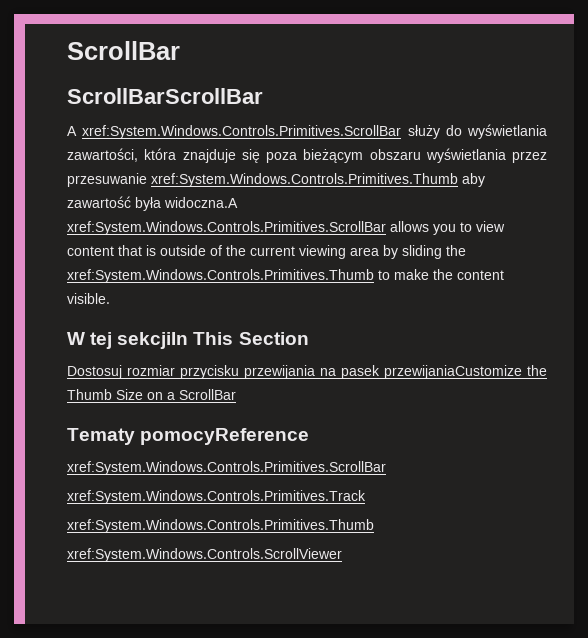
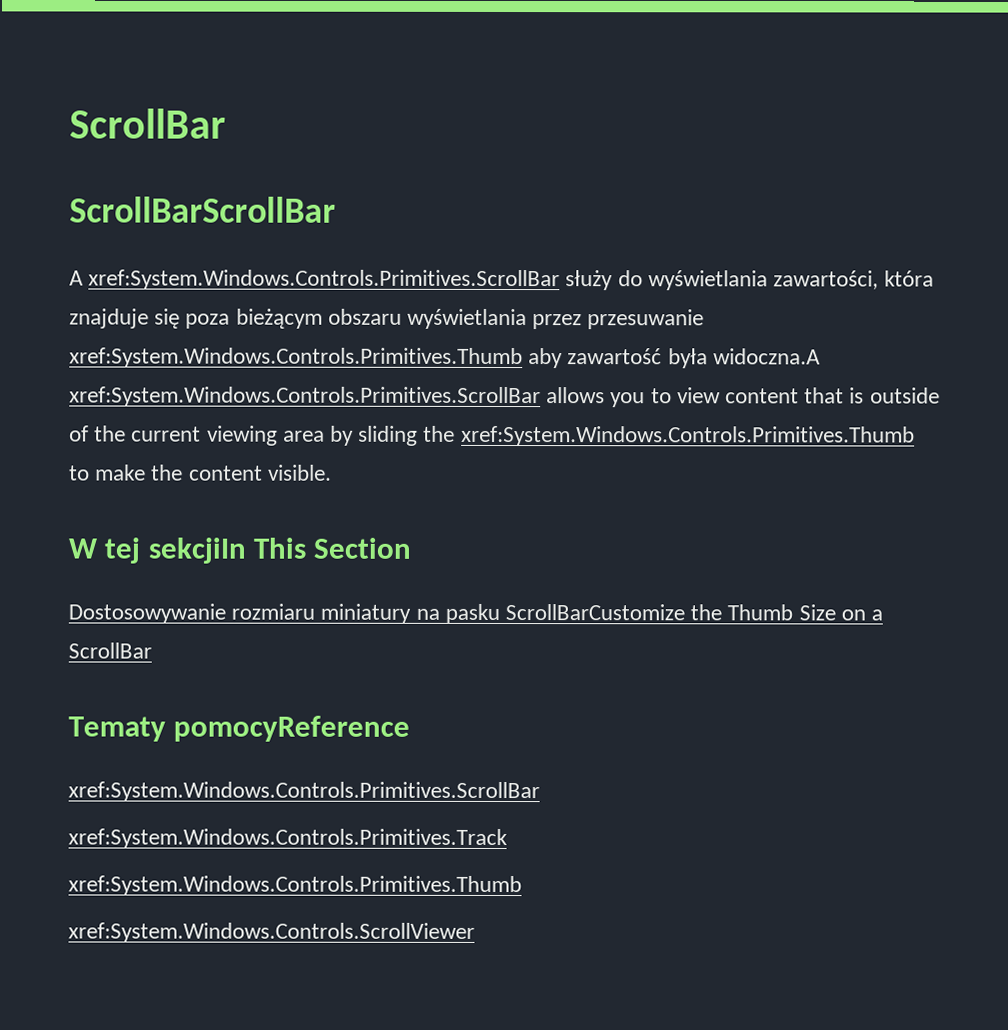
- Dostosuj rozmiar przycisku przewijania na pasek przewijaniaCustomize the Thumb Size on a ScrollBar
+ Dostosowywanie rozmiaru miniatury na pasku ScrollBarCustomize the Thumb Size on a ScrollBar

